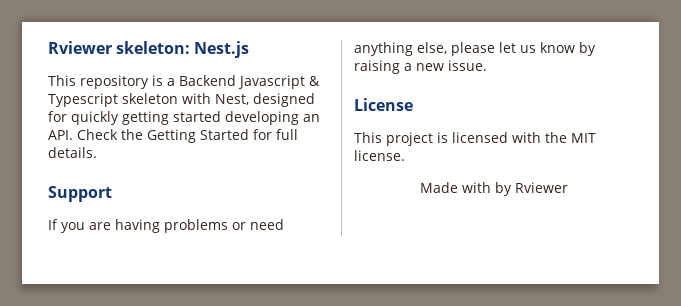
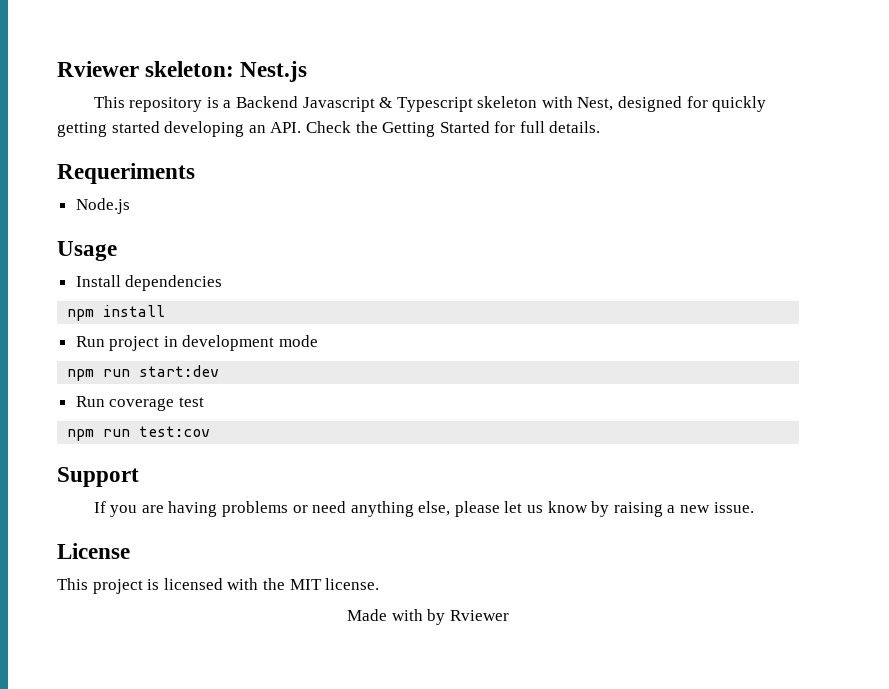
+ Requeriments
+ Node.js
+ Usage
+ Install dependencies
+ npm install
+ Run project in development mode
+ npm run start:dev
+ Run coverage test
+ npm run test:cov

